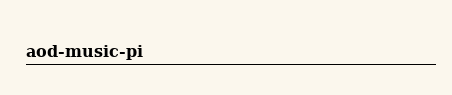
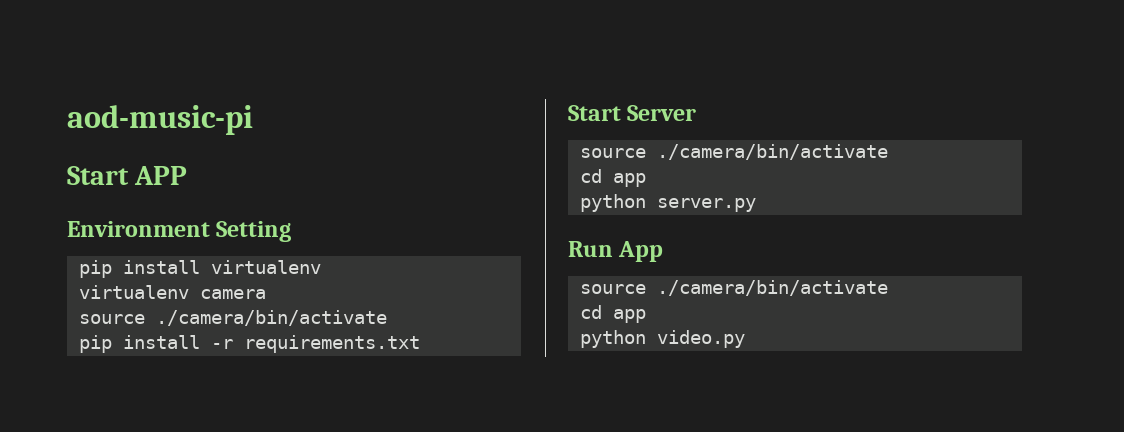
+ Start APP
+ Environment Setting
+ pip install virtualenv
+ virtualenv camera
+ source ./camera/bin/activate
+ pip install -r requirements.txt
+ Start Server
+ source ./camera/bin/activate
+ cd app
+ python server.py
+ Run App
+ source ./camera/bin/activate
+ cd app
+ python video.py

